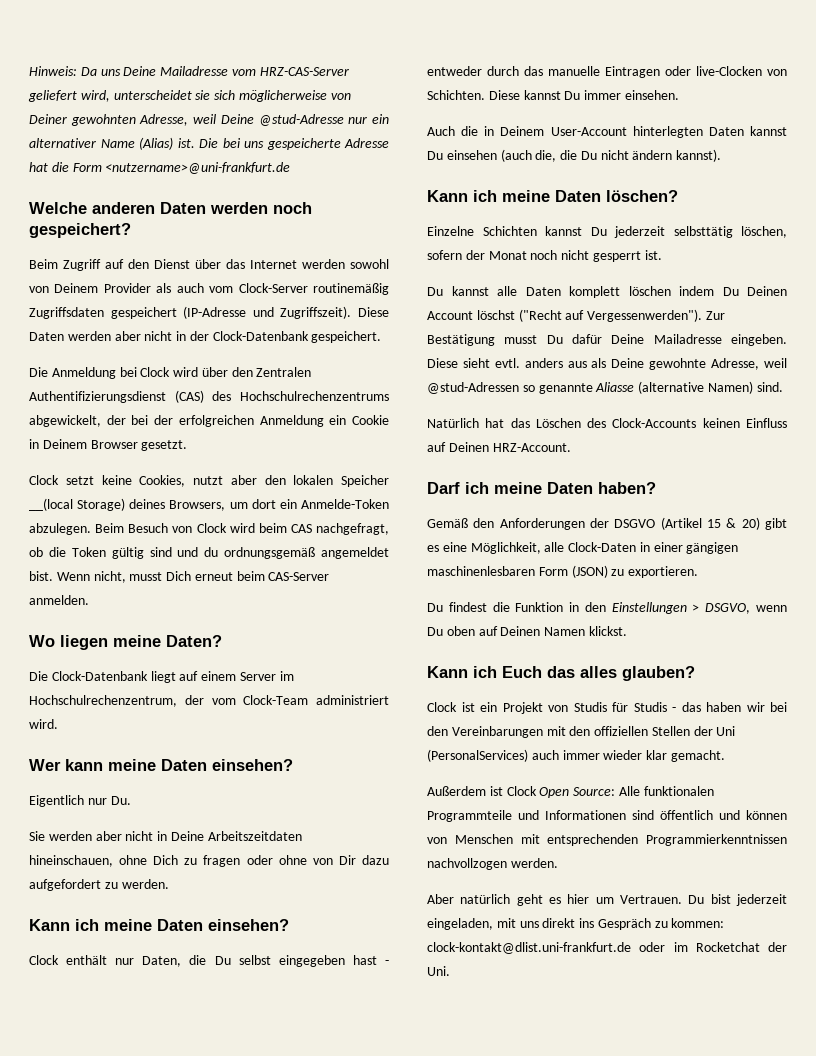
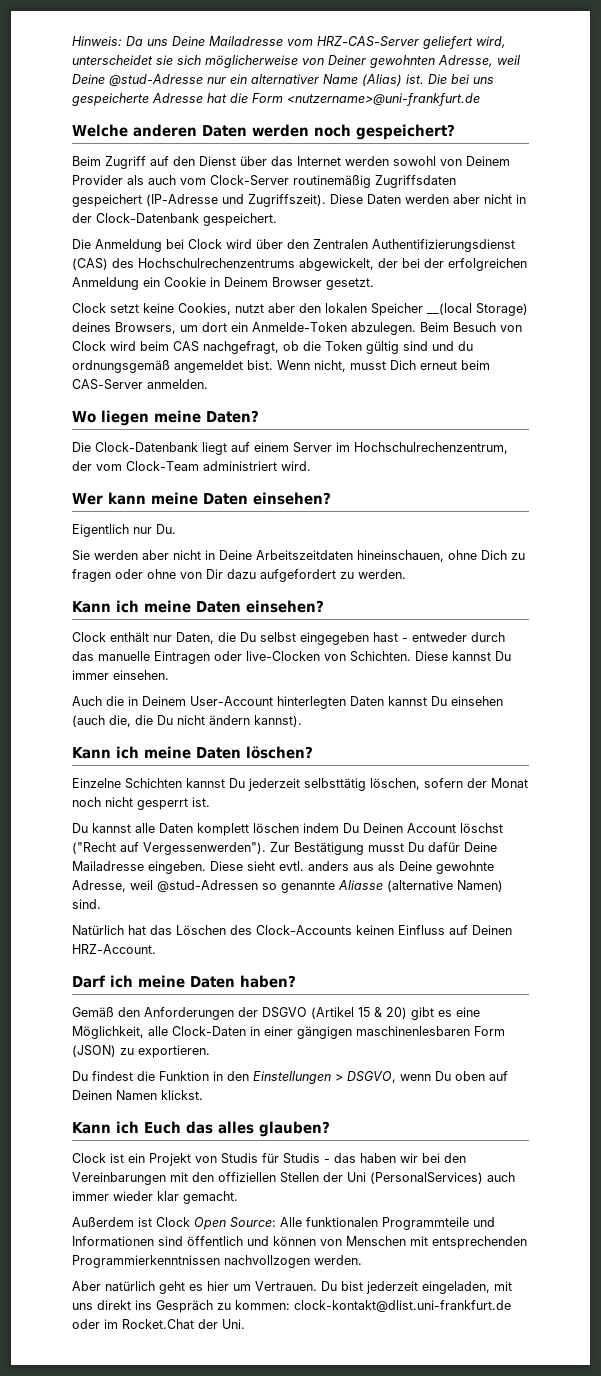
- Du bist jederzeit eingeladen, mit uns direkt ins Gespräch zu kommen: clock-kontakt@dlist.uni-frankfurt.de oder im Rocketchat der Uni.
+ Du bist jederzeit eingeladen, mit uns direkt ins Gespräch zu kommen: clock-kontakt@dlist.uni-frankfurt.de oder im Rocket.Chat der Uni.

